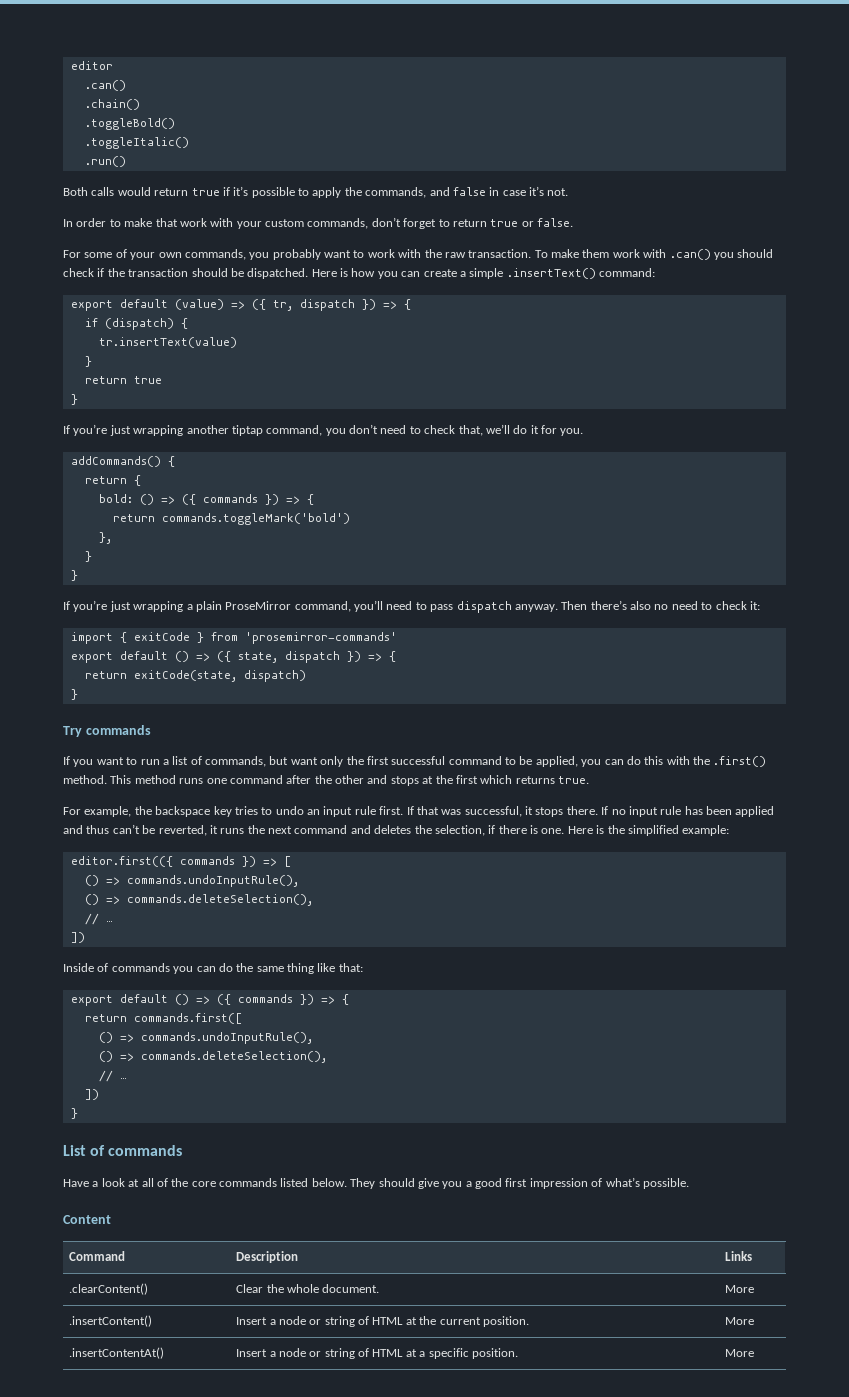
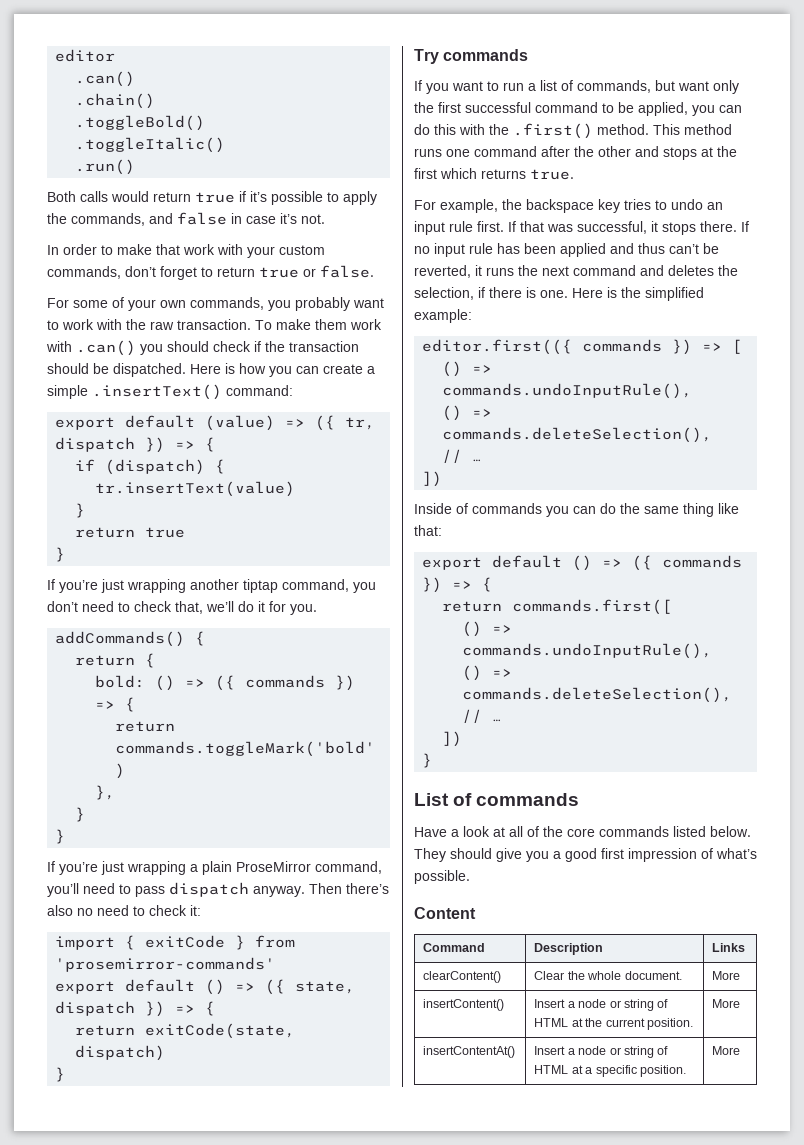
- .clearContent() | Clear the whole document. | More
+ clearContent() | Clear the whole document. | More
- .insertContent() | Insert a node or string of HTML at the current position. | More
+ insertContent() | Insert a node or string of HTML at the current position. | More
- .insertContentAt() | Insert a node or string of HTML at a specific position. | More
+ insertContentAt() | Insert a node or string of HTML at a specific position. | More

